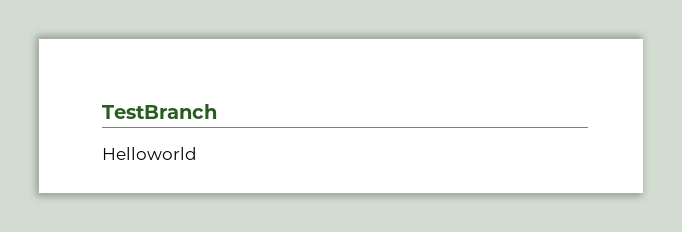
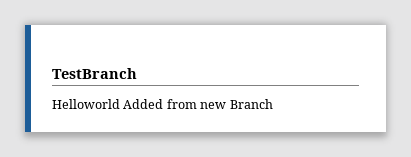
- Helloworld
+ Helloworld Added from new Branch

